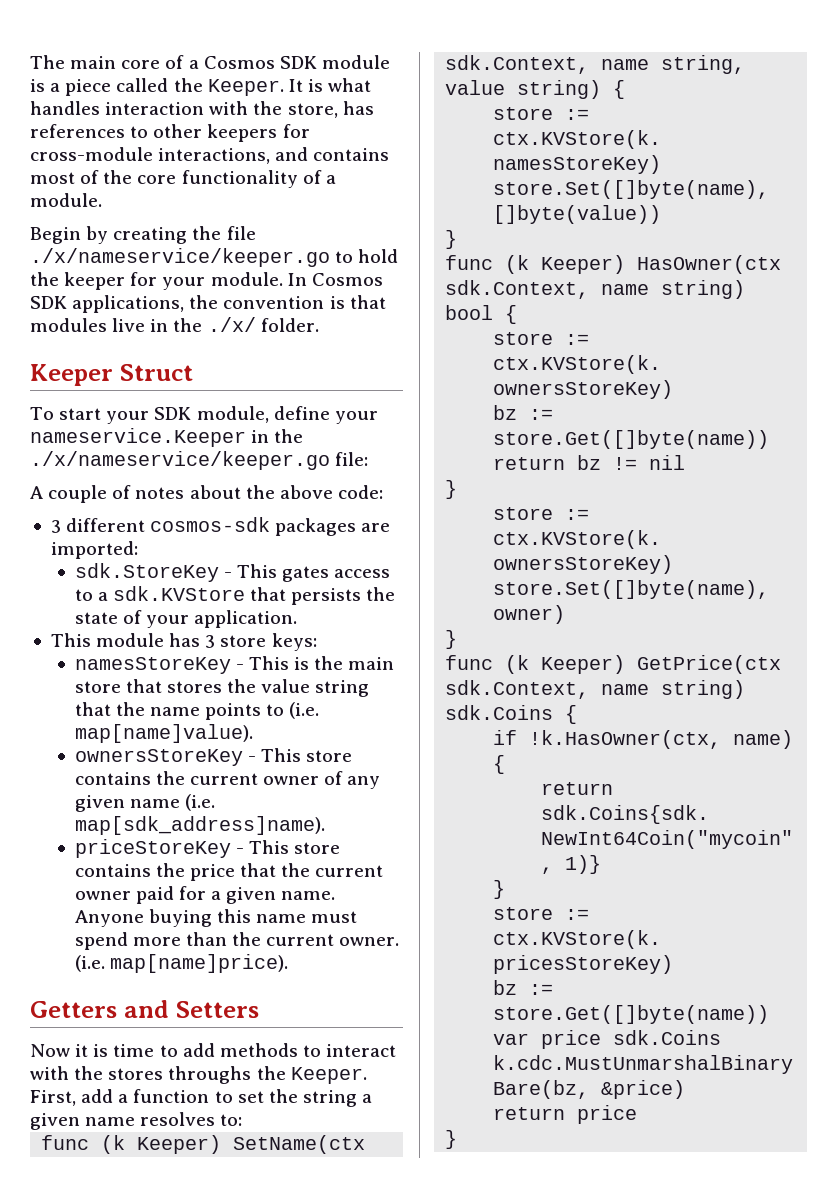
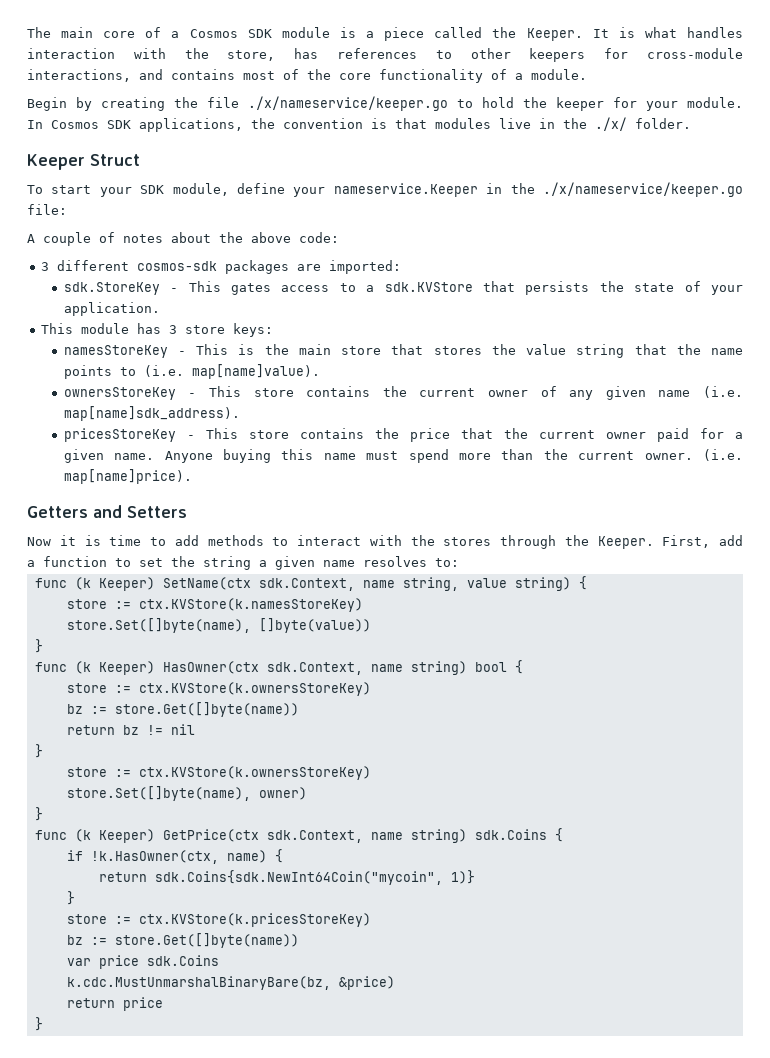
- ownersStoreKey - This store contains the current owner of any given name (i.e. map[sdk_address]name).
- priceStoreKey - This store contains the price that the current owner paid for a given name.
+ ownersStoreKey - This store contains the current owner of any given name (i.e. map[name]sdk_address).
+ pricesStoreKey - This store contains the price that the current owner paid for a given name.
- Now it is time to add methods to interact with the stores throughs the Keeper.
+ Now it is time to add methods to interact with the stores through the Keeper.

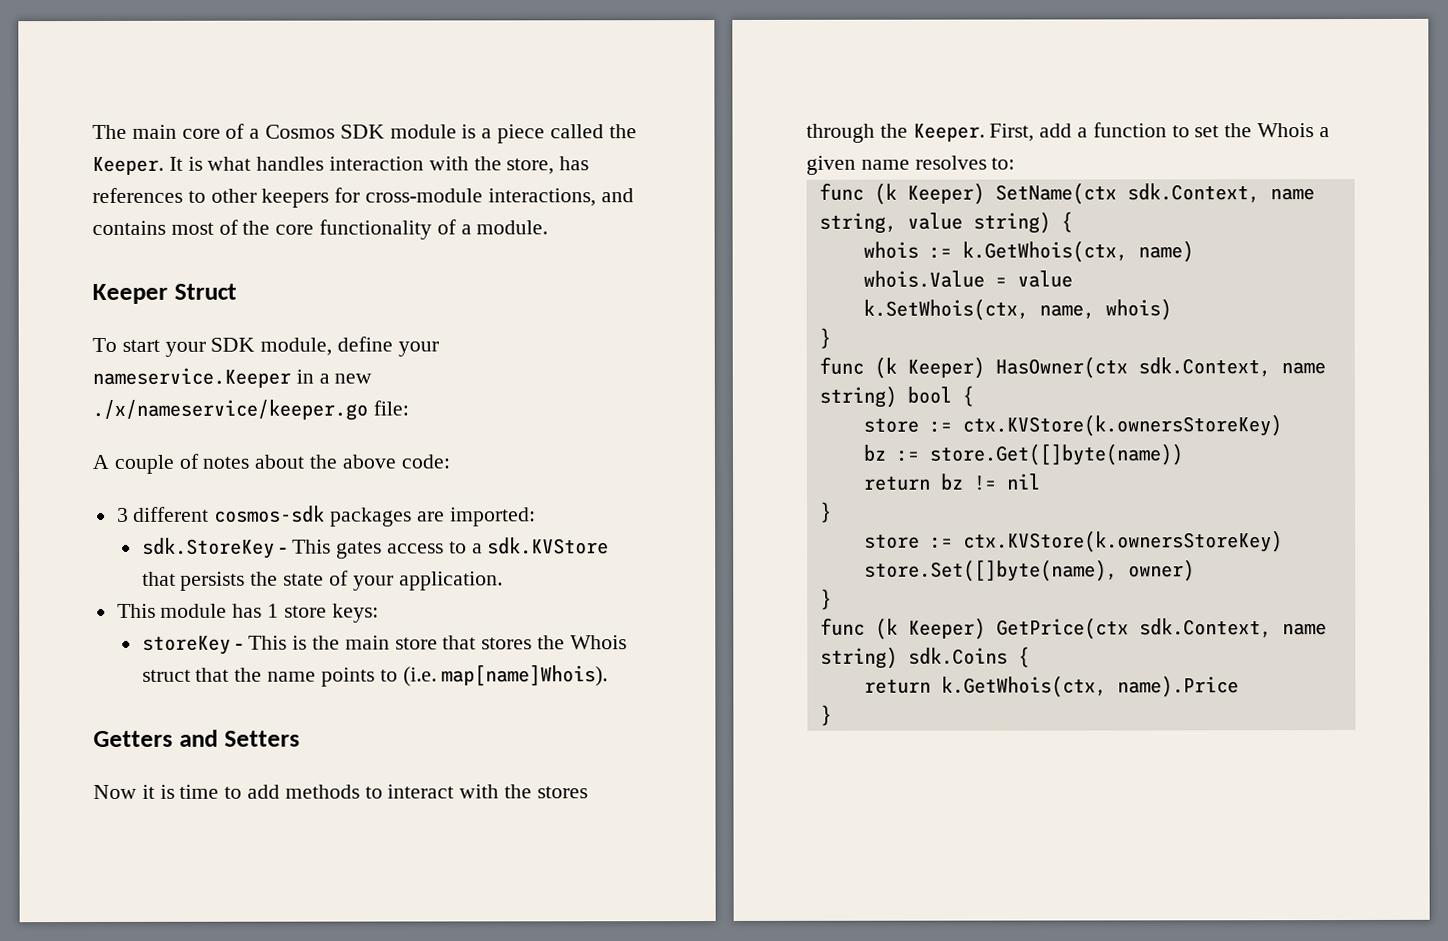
- Begin by creating the file ./x/nameservice/keeper.go to hold the keeper for your module. In Cosmos SDK applications, the convention is that modules live in the ./x/ folder.
- To start your SDK module, define your nameservice.Keeper in the ./x/nameservice/keeper.go file:
+ To start your SDK module, define your nameservice.Keeper in a new ./x/nameservice/keeper.go file:
- This module has 3 store keys:
+ This module has 1 store keys:
- namesStoreKey - This is the main store that stores the value string that the name points to (i.e. map[name]value).
- ownersStoreKey - This store contains the current owner of any given name (i.e. map[name]sdk_address).
- pricesStoreKey - This store contains the price that the current owner paid for a given name. Anyone buying this name must spend more than the current owner. (i.e. map[name]price).
+ storeKey - This is the main store that stores the Whois struct that the name points to (i.e. map[name]Whois).
- First, add a function to set the string a given name resolves to:
+ First, add a function to set the Whois a given name resolves to:
- store := ctx.KVStore(k.namesStoreKey)
- store.Set([]byte(name), []byte(value))
+ whois := k.GetWhois(ctx, name)
+ whois.Value = value
+ k.SetWhois(ctx, name, whois)
- if !k.HasOwner(ctx, name) {
- return sdk.Coins{sdk.NewInt64Coin("mycoin", 1)}
- }
- store := ctx.KVStore(k.pricesStoreKey)
- bz := store.Get([]byte(name))
- var price sdk.Coins
- k.cdc.MustUnmarshalBinaryBare(bz, &price)
- return price
+ return k.GetWhois(ctx, name).Price

